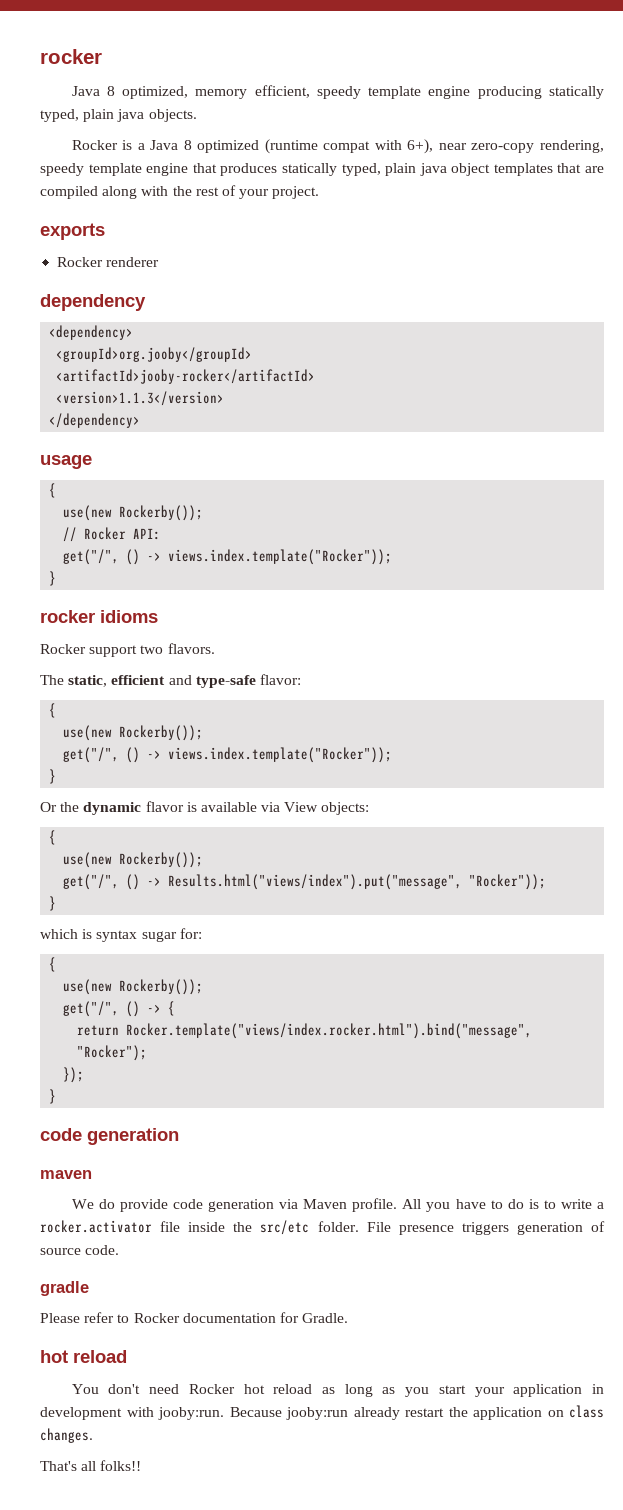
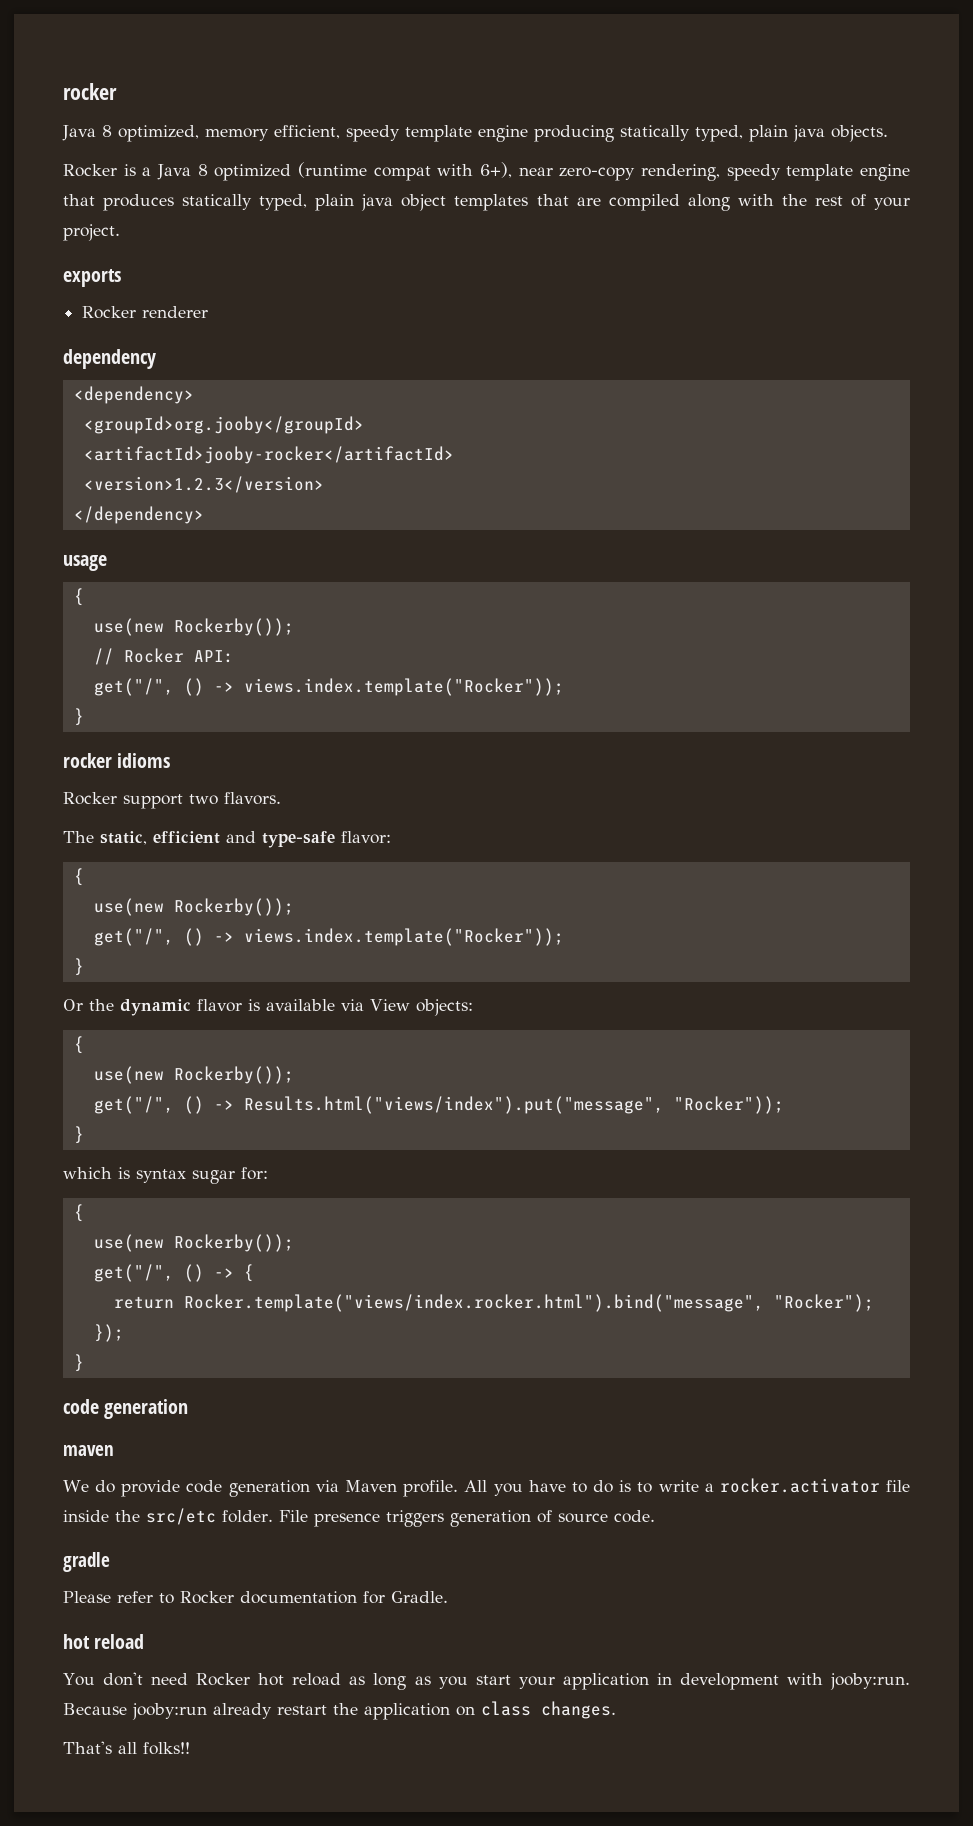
- <version>1.1.3</version>
+ <version>1.2.3</version>

